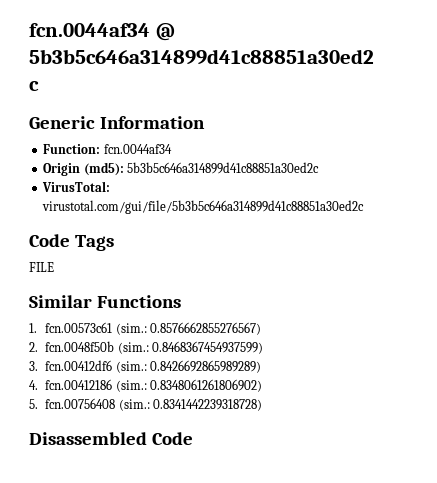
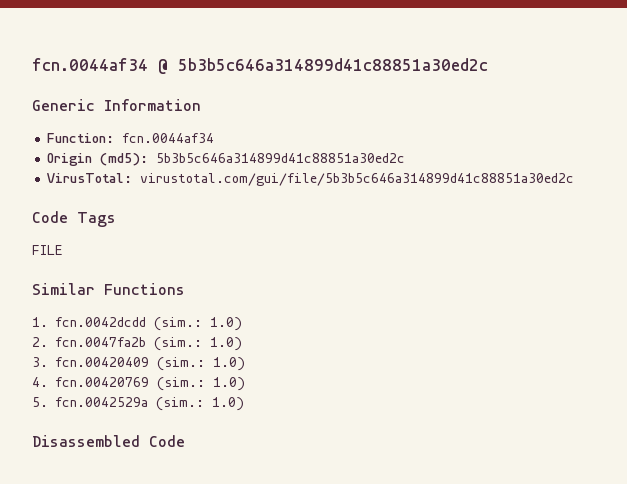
- 1. fcn.00573c61 (sim.: 0.8576662855276567)
- 2. fcn.0048f50b (sim.: 0.8468367454937599)
- 3. fcn.00412df6 (sim.: 0.8426692865989289)
- 4. fcn.00412186 (sim.: 0.8348061261806902)
- 5. fcn.00756408 (sim.: 0.8341442239318728)
+ 1. fcn.0042dcdd (sim.: 1.0)
+ 2. fcn.0047fa2b (sim.: 1.0)
+ 3. fcn.00420409 (sim.: 1.0)
+ 4. fcn.00420769 (sim.: 1.0)
+ 5. fcn.0042529a (sim.: 1.0)

